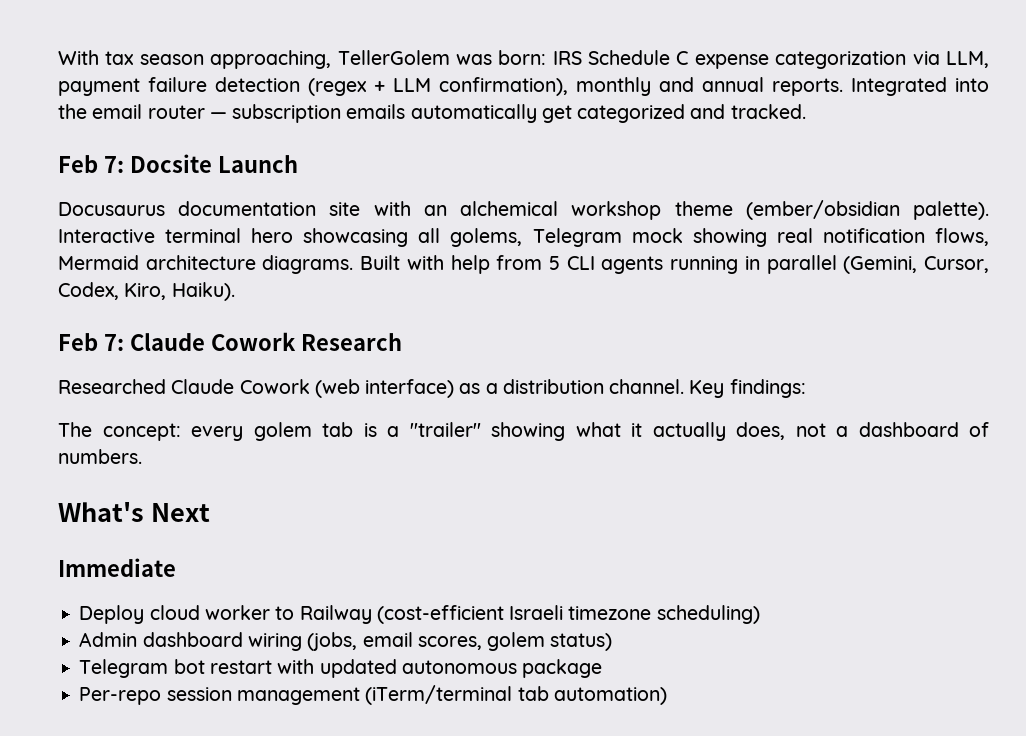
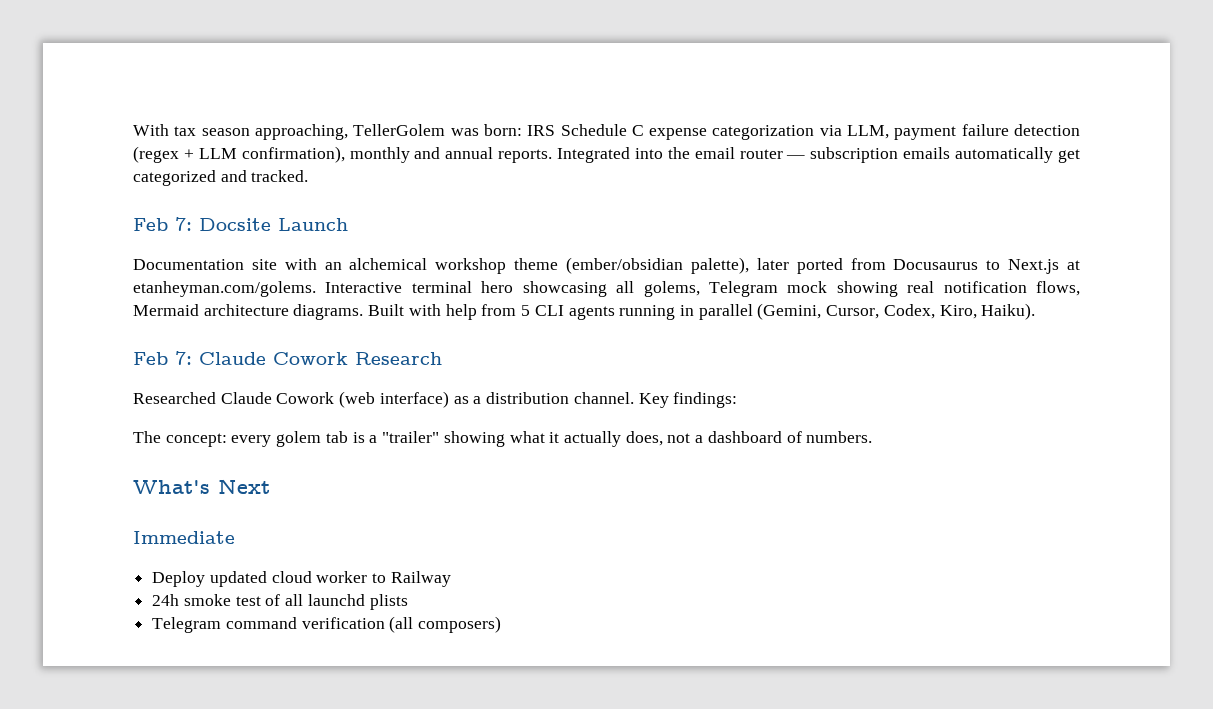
- Docusaurus documentation site with an alchemical workshop theme (ember/obsidian palette). Interactive terminal hero showcasing all golems, Telegram mock showing real notification flows, Mermaid architecture diagrams.
+ Documentation site with an alchemical workshop theme (ember/obsidian palette), later ported from Docusaurus to Next.js at etanheyman.com/golems. Interactive terminal hero showcasing all golems, Telegram mock showing real notification flows, Mermaid architecture diagrams.
- Deploy cloud worker to Railway (cost-efficient Israeli timezone scheduling)
- Admin dashboard wiring (jobs, email scores, golem status)
- Telegram bot restart with updated autonomous package
- Per-repo session management (iTerm/terminal tab automation)
+ Deploy updated cloud worker to Railway
+ 24h smoke test of all launchd plists
+ Telegram command verification (all composers)

